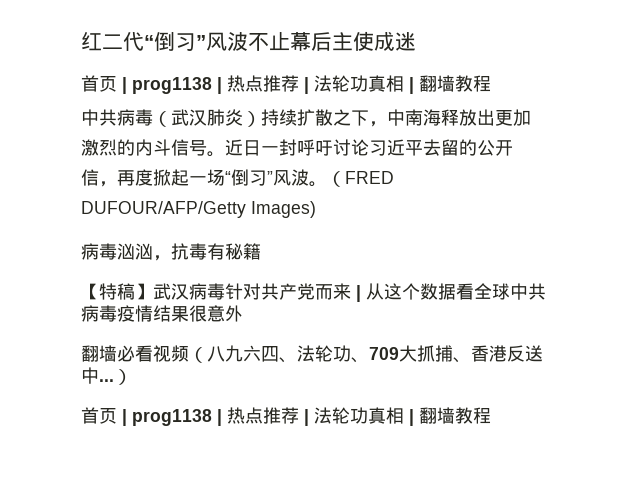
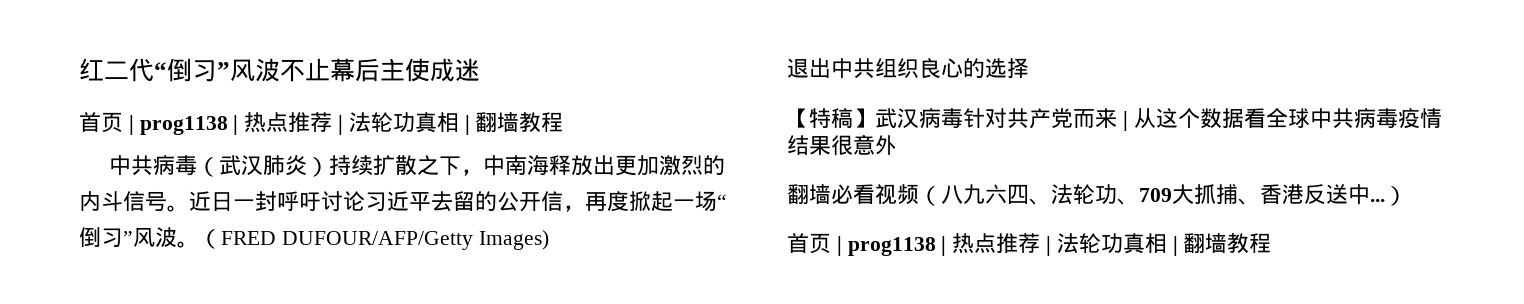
- 病毒汹汹，抗毒有秘籍
+ 退出中共组织良心的选择

